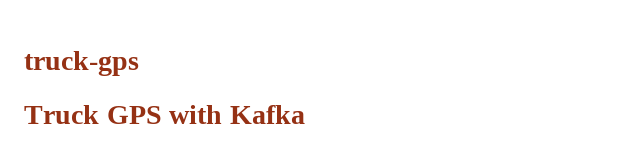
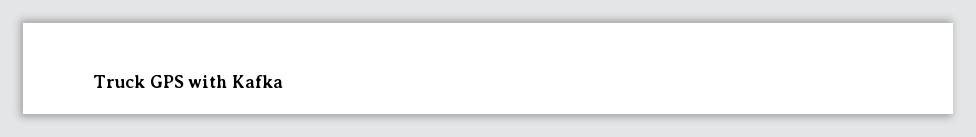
- truck-gps

